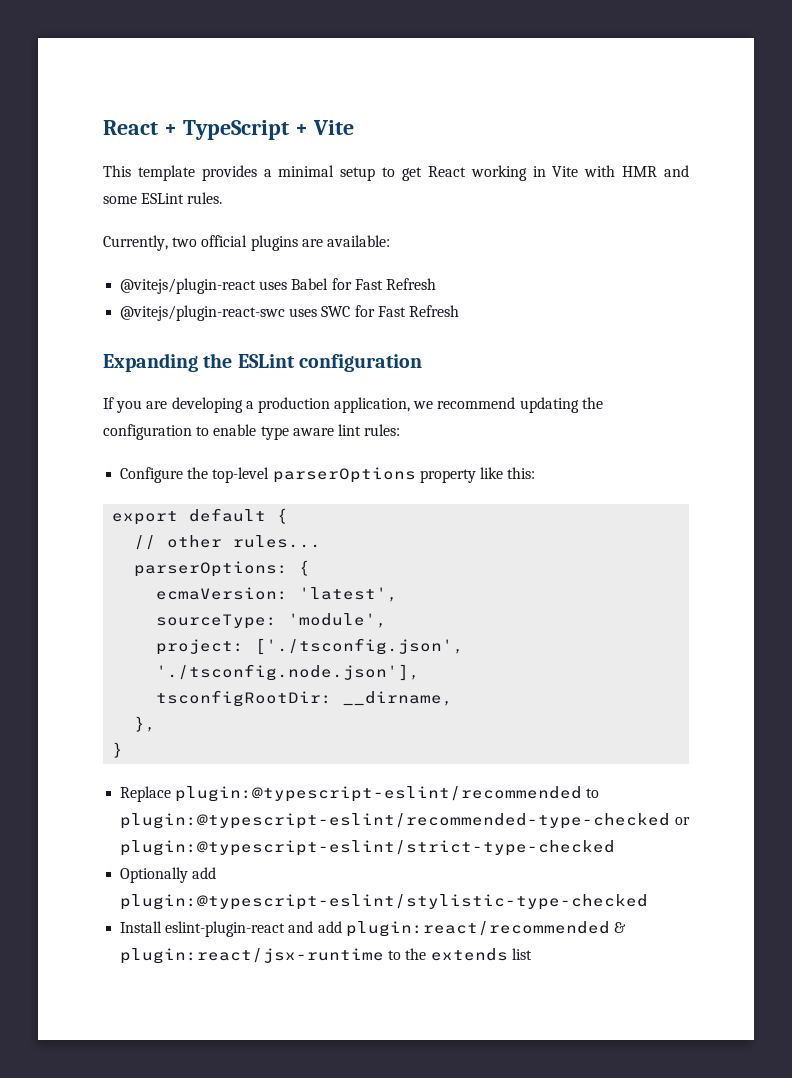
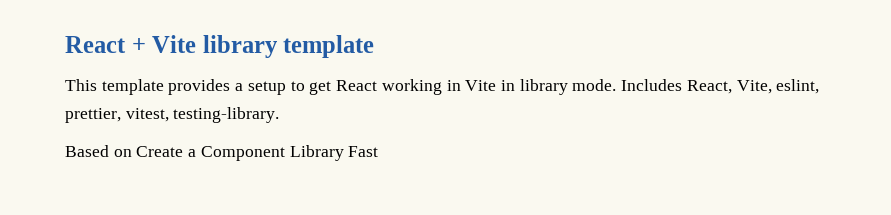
- React + TypeScript + Vite
+ React + Vite library template
- This template provides a minimal setup to get React working in Vite with HMR and some ESLint rules.
- Currently, two official plugins are available:
- @vitejs/plugin-react uses Babel for Fast Refresh
- @vitejs/plugin-react-swc uses SWC for Fast Refresh
- Expanding the ESLint configuration
- If you are developing a production application, we recommend updating the configuration to enable type aware lint rules:
- Configure the top-level parserOptions property like this:
- export default {
- // other rules...
- parserOptions: {
- ecmaVersion: 'latest',
- sourceType: 'module',
- project: ['./tsconfig.json', './tsconfig.node.json'],
- tsconfigRootDir: __dirname,
- },
- }
- Replace plugin:@typescript-eslint/recommended to plugin:@typescript-eslint/recommended-type-checked or plugin:@typescript-eslint/strict-type-checked
- Optionally add plugin:@typescript-eslint/stylistic-type-checked
- Install eslint-plugin-react and add plugin:react/recommended & plugin:react/jsx-runtime to the extends list
+ This template provides a setup to get React working in Vite in library mode. Includes React, Vite, eslint, prettier, vitest, testing-library.
+ Based on Create a Component Library Fast

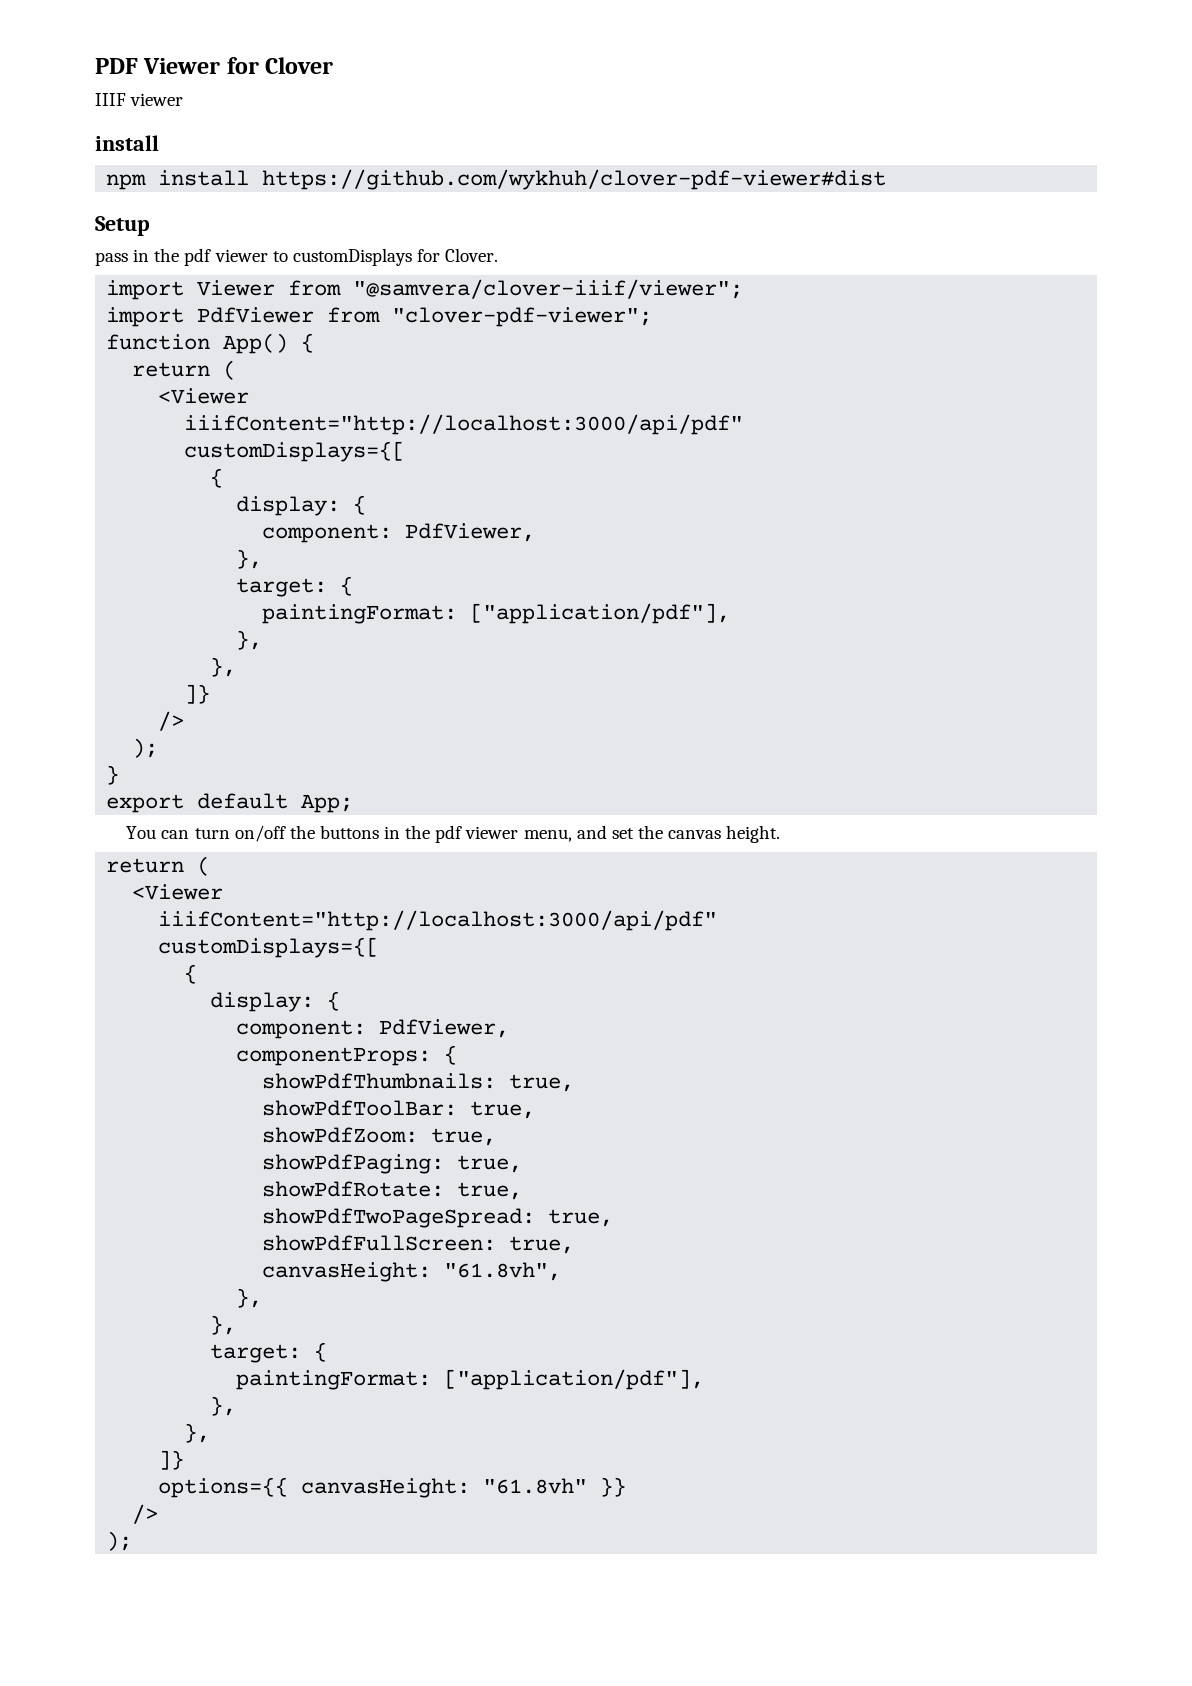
- React + Vite library template
- This template provides a setup to get React working in Vite in library mode. Includes React, Vite, eslint, prettier, vitest, testing-library.
- Based on Create a Component Library Fast
+ PDF Viewer for Clover
+ IIIF viewer
+ install
+ npm install https://github.com/wykhuh/clover-pdf-viewer#dist
+ Setup
+ pass in the pdf viewer to customDisplays for Clover.
+ import Viewer from "@samvera/clover-iiif/viewer";
+ import PdfViewer from "clover-pdf-viewer";
+ function App() {
+ return (
+ <Viewer
+ iiifContent="http://localhost:3000/api/pdf"
+ customDisplays={[
+ {
+ display: {
+ component: PdfViewer,
+ },
+ target: {
+ paintingFormat: ["application/pdf"],
+ },
+ },
+ ]}
+ />
+ );
+ }
+ export default App;
+ You can turn on/off the buttons in the pdf viewer menu, and set the canvas height.
+ return (
+ <Viewer
+ iiifContent="http://localhost:3000/api/pdf"
+ customDisplays={[
+ {
+ display: {
+ component: PdfViewer,
+ componentProps: {
+ showPdfThumbnails: true,
+ showPdfToolBar: true,
+ showPdfZoom: true,
+ showPdfPaging: true,
+ showPdfRotate: true,
+ showPdfTwoPageSpread: true,
+ showPdfFullScreen: true,
+ canvasHeight: "61.8vh",
+ },
+ },
+ target: {
+ paintingFormat: ["application/pdf"],
+ },
+ },
+ ]}
+ options={{ canvasHeight: "61.8vh" }}
+ />
+ );

